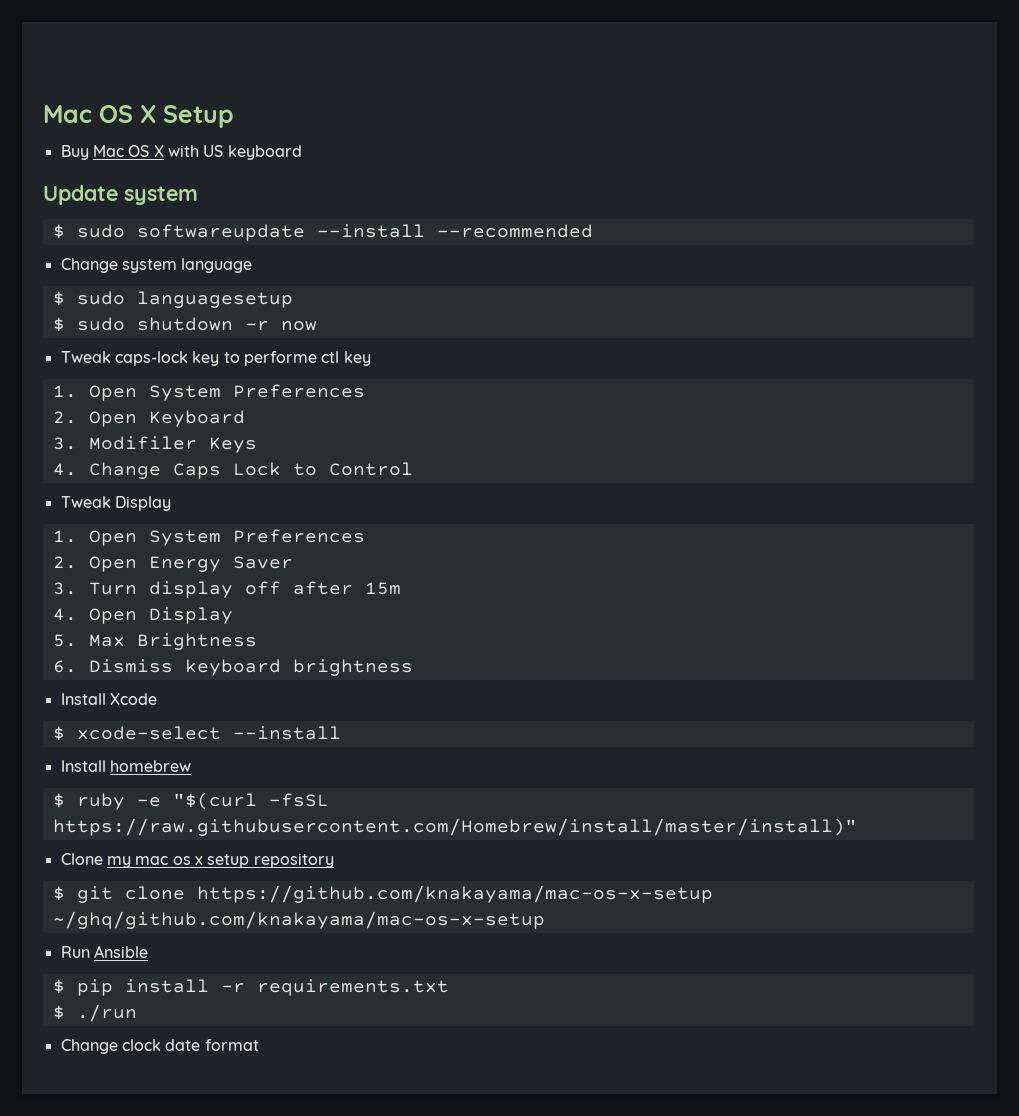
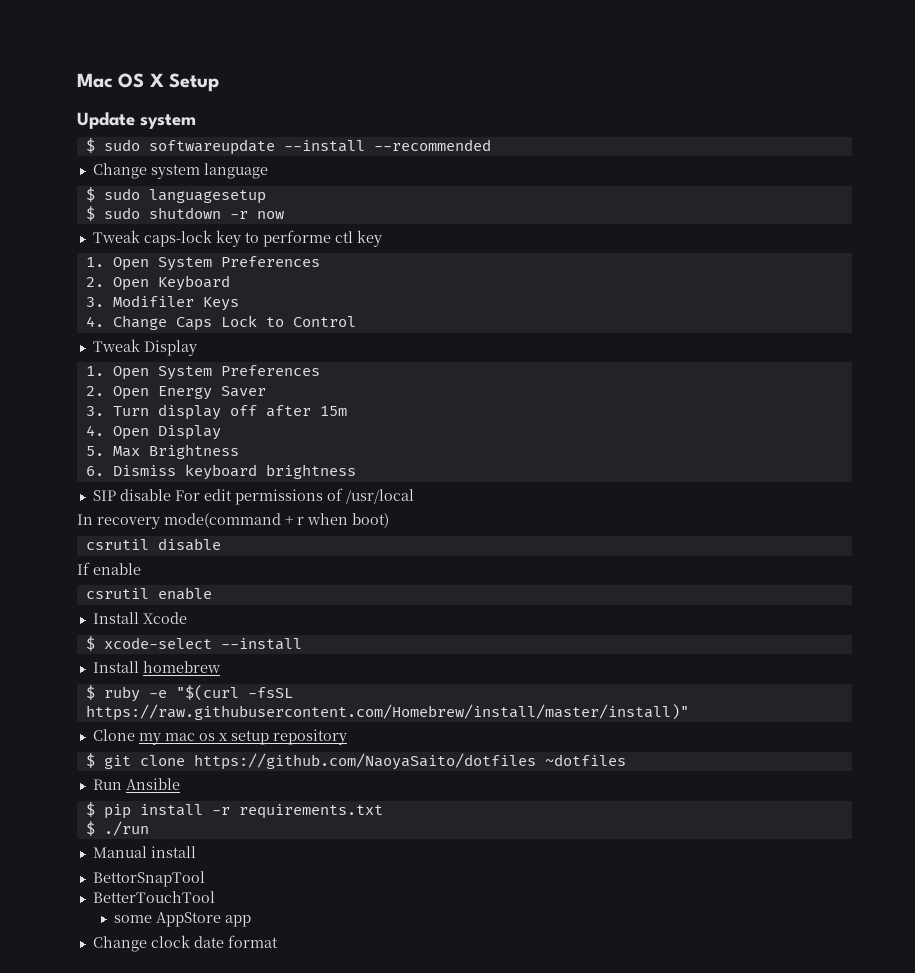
- Buy Mac OS X with US keyboard
+ SIP disable For edit permissions of /usr/local
+ In recovery mode(command + r when boot)
+ csrutil disable
+ If enable
+ csrutil enable
- $ git clone https://github.com/knakayama/mac-os-x-setup ~/ghq/github.com/knakayama/mac-os-x-setup
+ $ git clone https://github.com/NaoyaSaito/dotfiles ~dotfiles
+ Manual install
+ BettorSnapTool
+ BetterTouchTool
+ some AppStore app

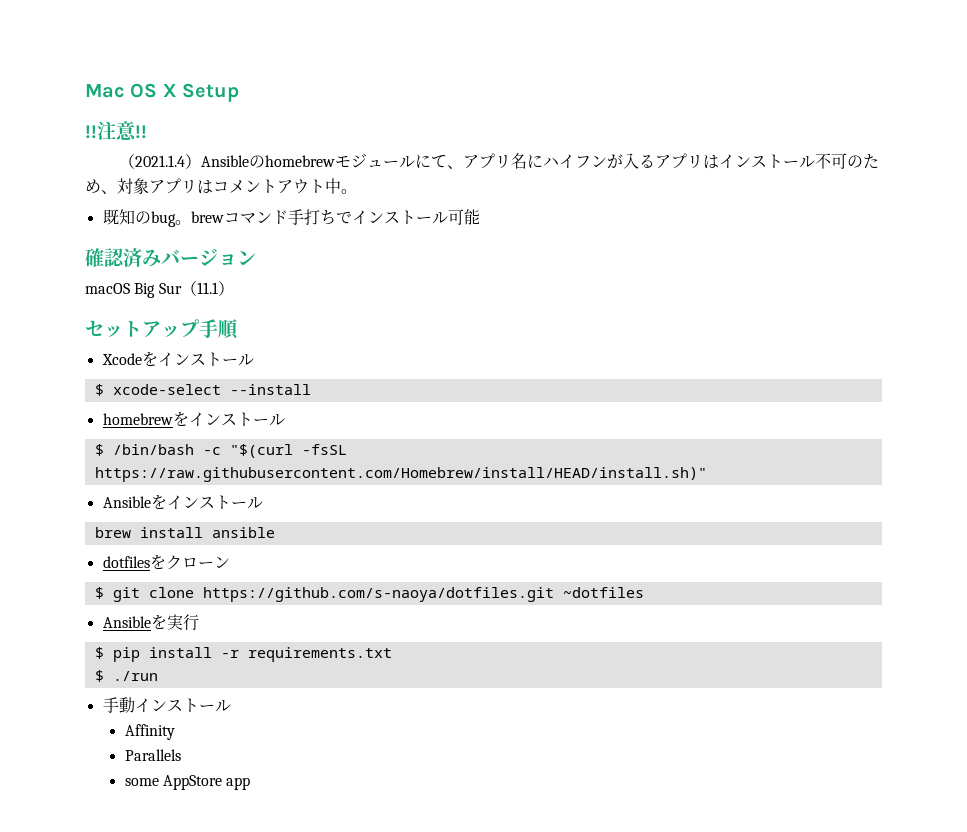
- Update system
- $ sudo softwareupdate --install --recommended
- Change system language
- $ sudo languagesetup
- $ sudo shutdown -r now
- Tweak caps-lock key to performe ctl key
- 1. Open System Preferences
- 2. Open Keyboard
- 3. Modifiler Keys
- 4. Change Caps Lock to Control
- Tweak Display
- 1. Open System Preferences
- 2. Open Energy Saver
- 3. Turn display off after 15m
- 4. Open Display
- 5. Max Brightness
- 6. Dismiss keyboard brightness
- SIP disable For edit permissions of /usr/local
- In recovery mode(command + r when boot)
- csrutil disable
- If enable
- csrutil enable
- Install Xcode
+ !!注意!!
+ （2021.1.4）Ansibleのhomebrewモジュールにて、アプリ名にハイフンが入るアプリはインストール不可のため、対象アプリはコメントアウト中。
+ 既知のbug。brewコマンド手打ちでインストール可能
+ 確認済みバージョン
+ macOS Big Sur（11.1）
+ セットアップ手順
+ Xcodeをインストール
- Install homebrew
- $ ruby -e "$(curl -fsSL https://raw.githubusercontent.com/Homebrew/install/master/install)"
- Clone my mac os x setup repository
+ homebrewをインストール
+ $ /bin/bash -c "$(curl -fsSL https://raw.githubusercontent.com/Homebrew/install/HEAD/install.sh)"
+ Ansibleをインストール
+ brew install ansible
+ dotfilesをクローン
- $ git clone https://github.com/NaoyaSaito/dotfiles ~dotfiles
+ $ git clone https://github.com/s-naoya/dotfiles.git ~dotfiles
- Run Ansible
+ Ansibleを実行
- Manual install
- BettorSnapTool
- BetterTouchTool
+ 手動インストール
+ Affinity
+ Parallels
- Change clock date format

